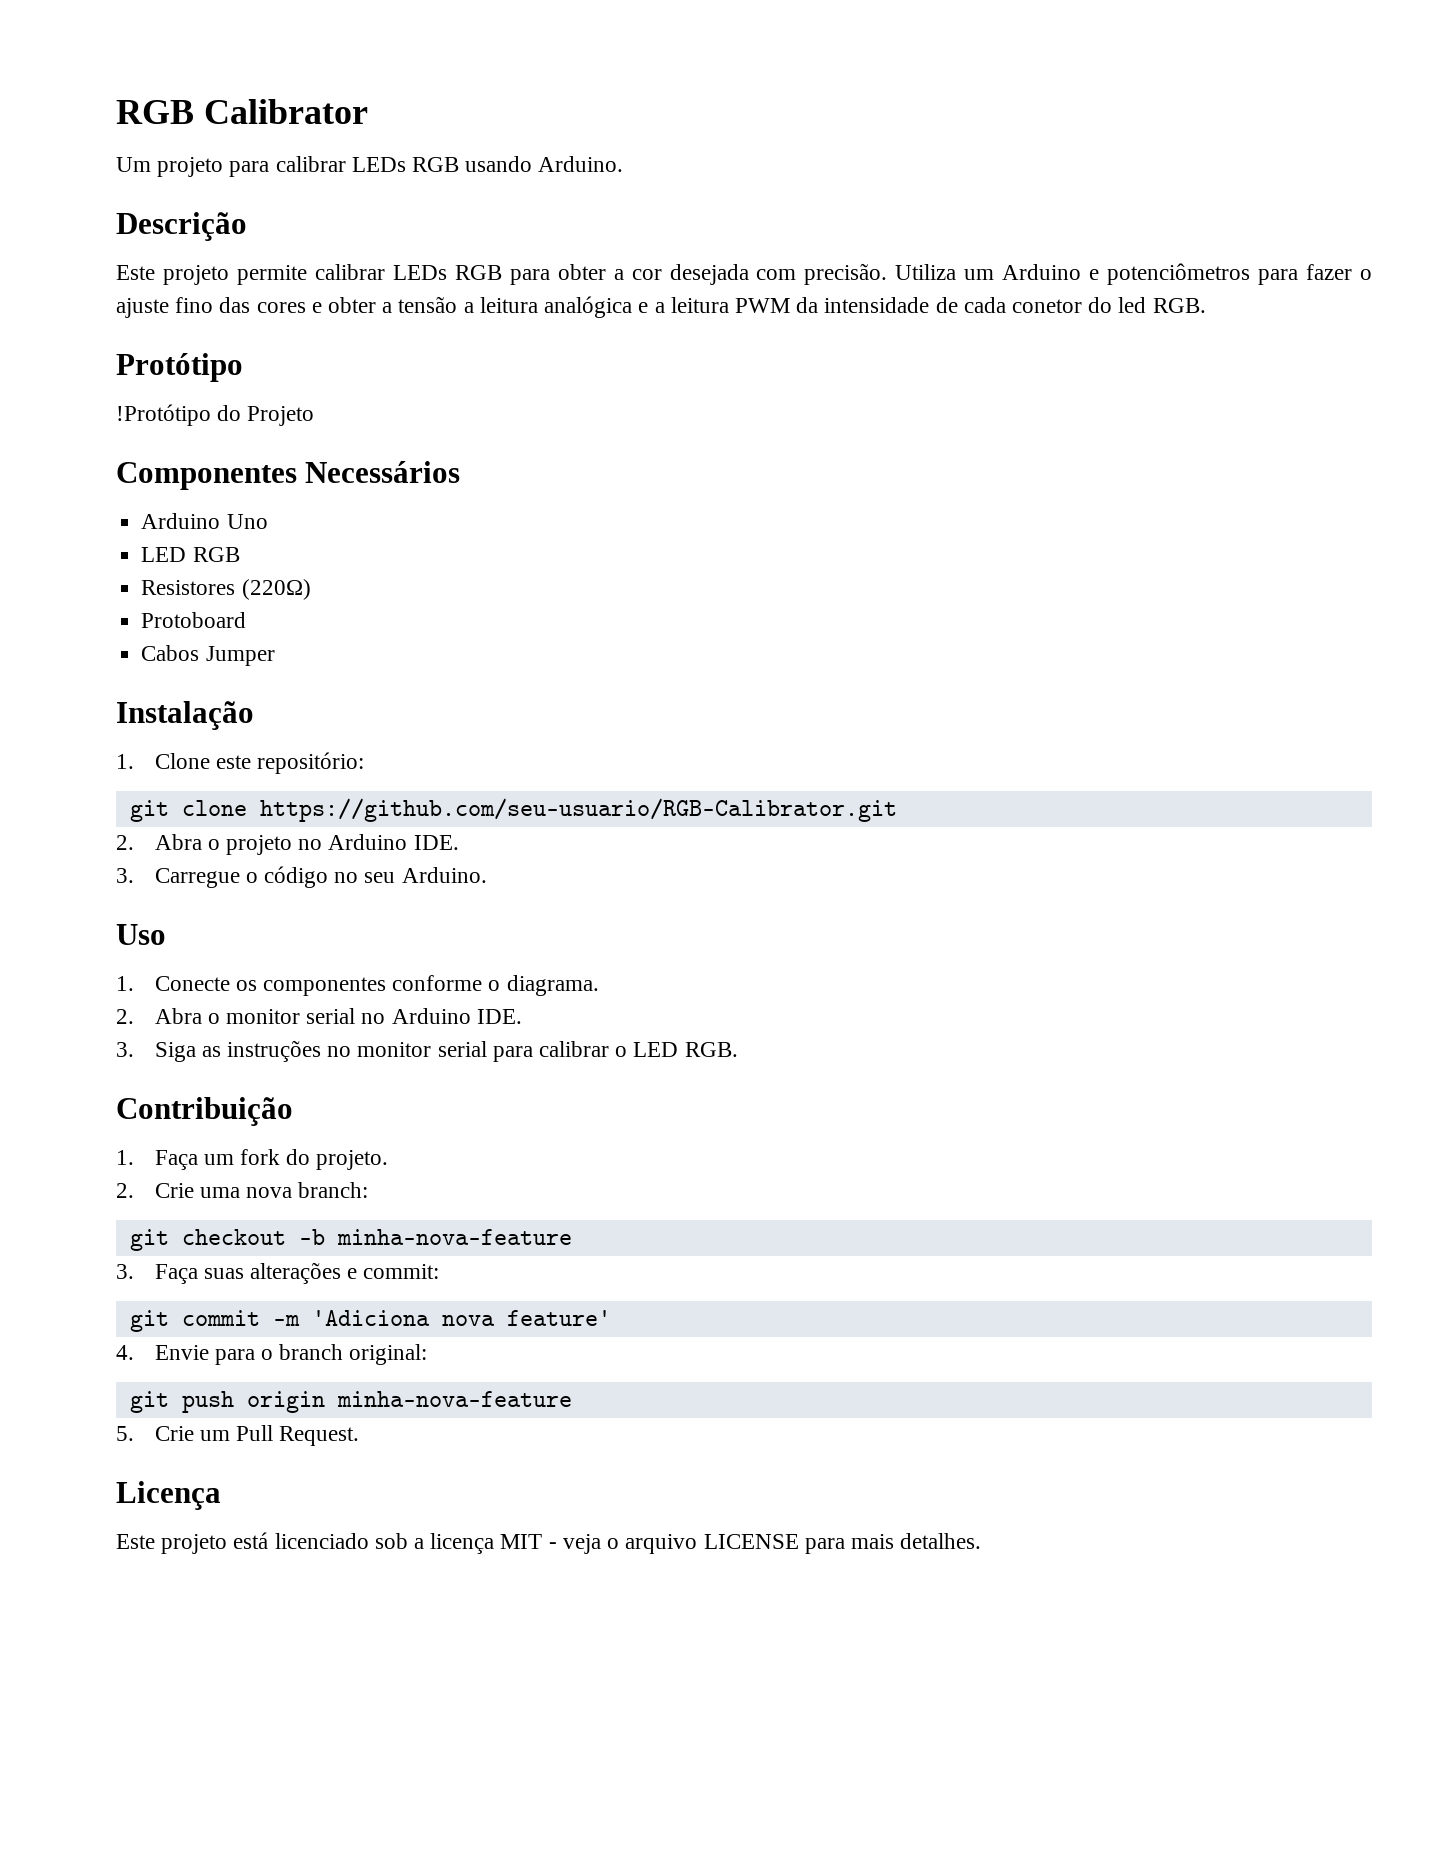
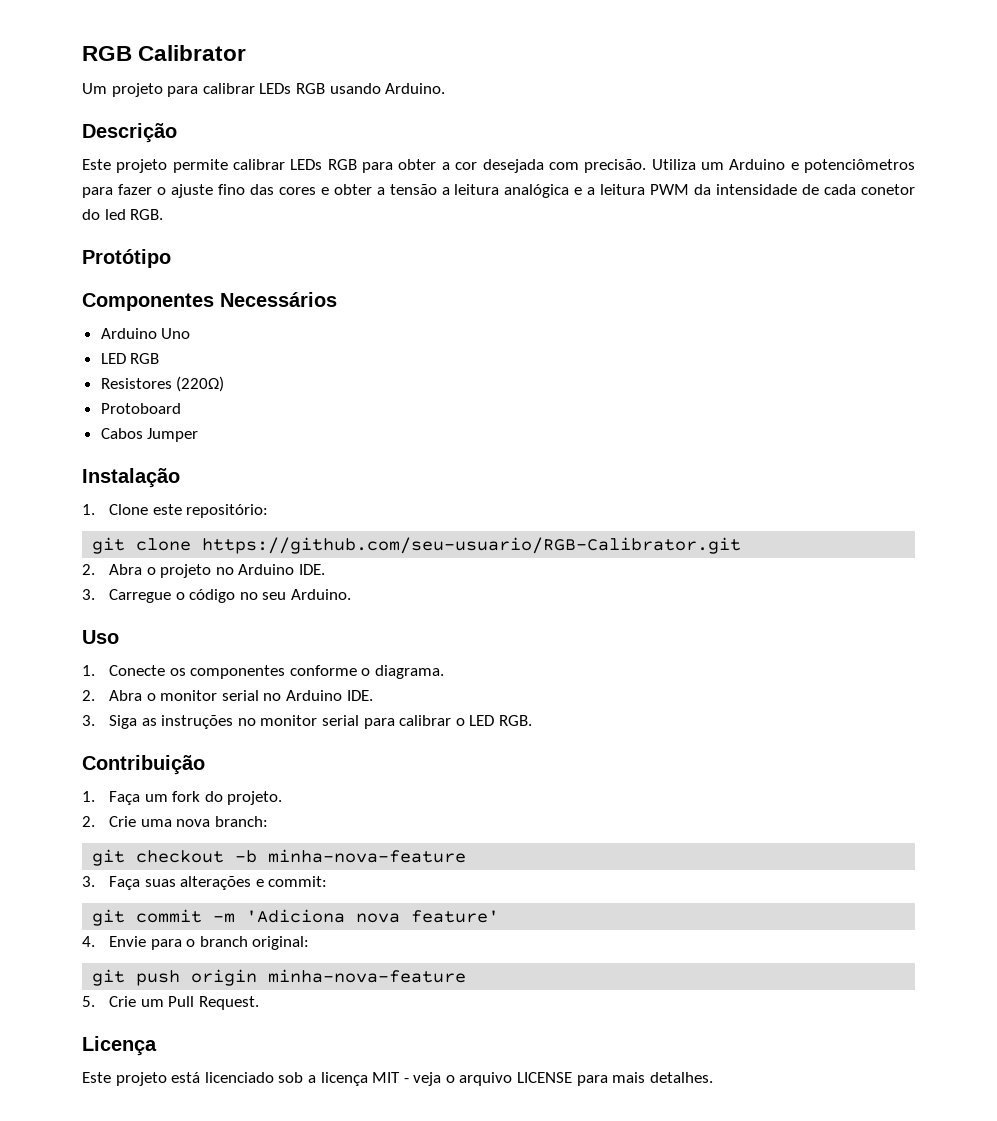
- !Protótipo do Projeto

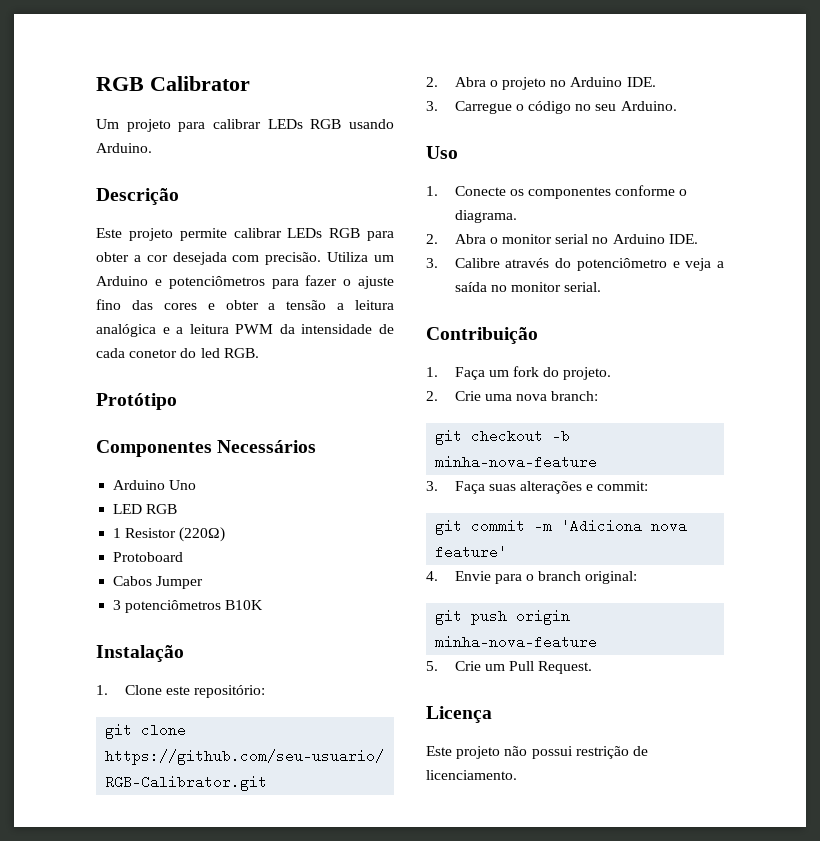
- Resistores (220Ω)
+ 1 Resistor (220Ω)
+ 3 potenciômetros B10K
- 3. Siga as instruções no monitor serial para calibrar o LED RGB.
+ 3. Calibre através do potenciômetro e veja a saída no monitor serial.
- Este projeto está licenciado sob a licença MIT - veja o arquivo LICENSE para mais detalhes.
+ Este projeto não possui restrição de licenciamento.

